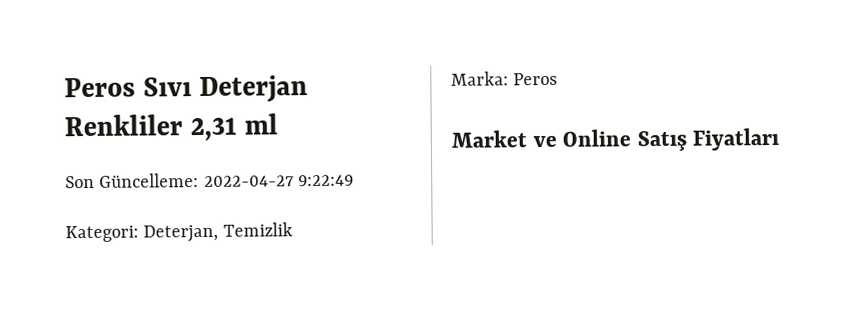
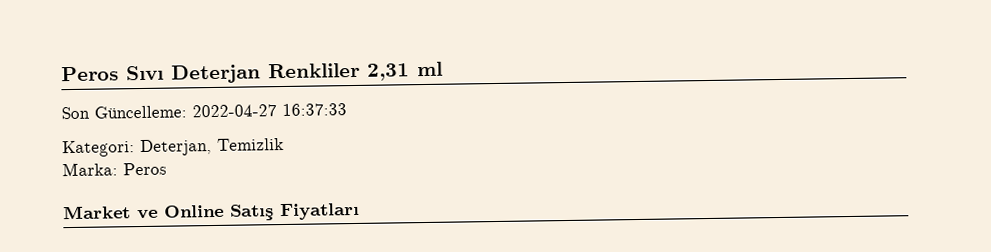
- Son Güncelleme: 2022-04-27 9:22:49
+ Son Güncelleme: 2022-04-27 16:37:33

